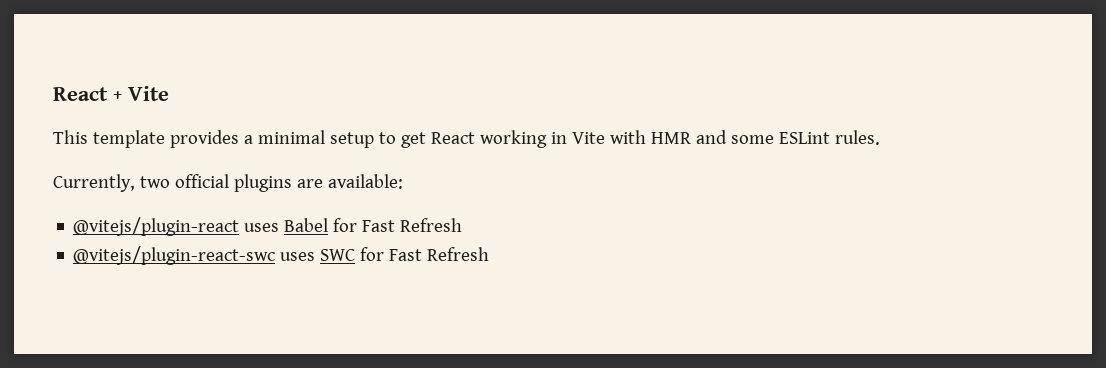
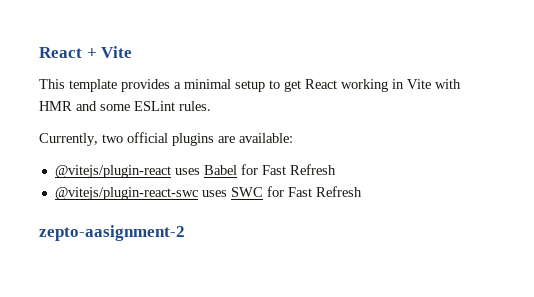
+ zepto-aasignment-2

